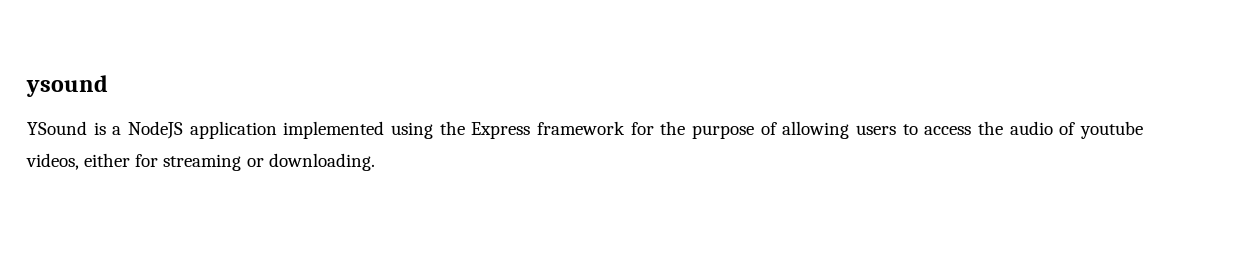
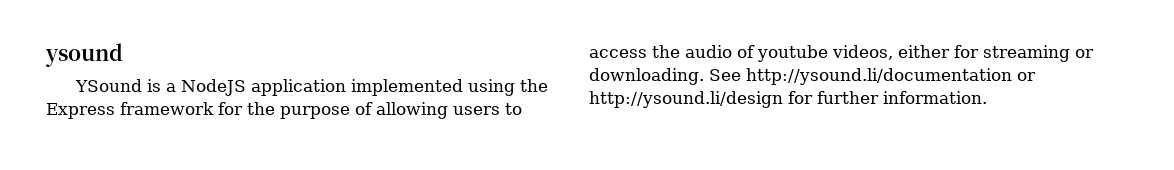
+ See http://ysound.li/documentation or http://ysound.li/design for further information.

